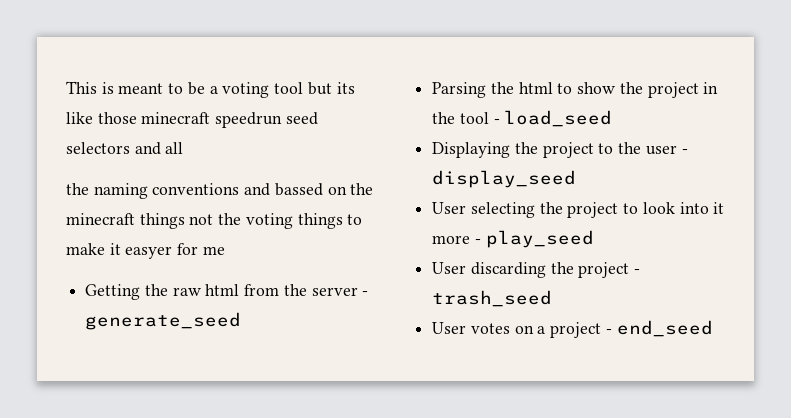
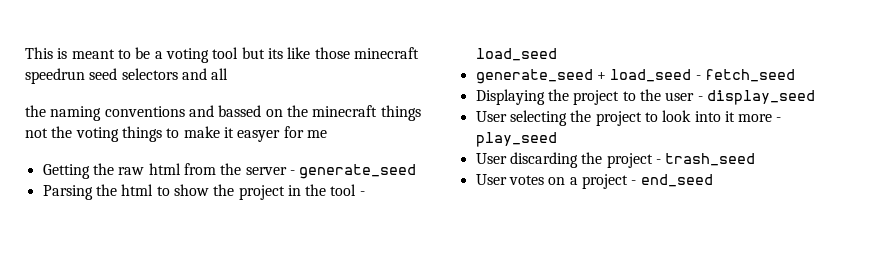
+ generate_seed + load_seed - fetch_seed

